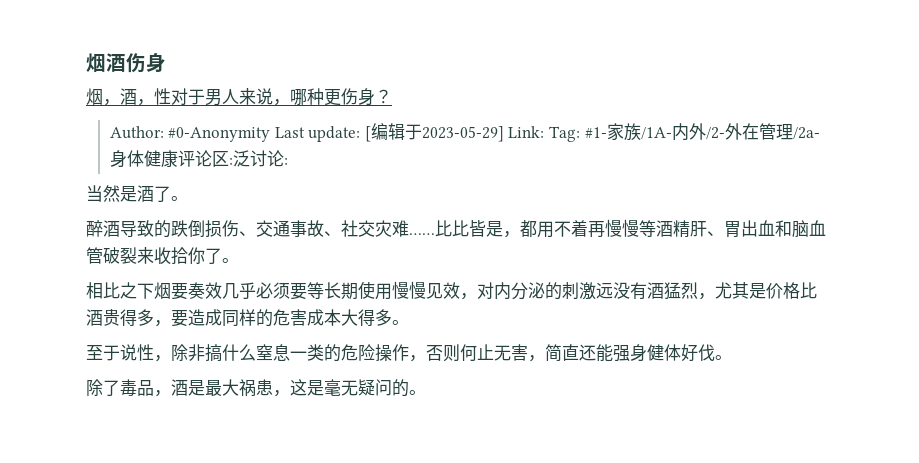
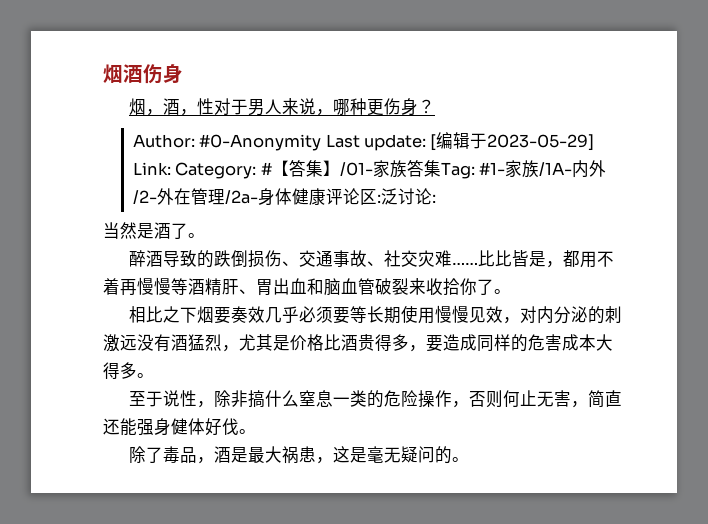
- Author: #0-Anonymity Last update: [编辑于2023-05-29] Link: Tag: #1-家族/1A-内外/2-外在管理/2a-身体健康评论区:泛讨论:
+ Author: #0-Anonymity Last update: [编辑于2023-05-29] Link: Category: #【答集】/01-家族答集Tag: #1-家族/1A-内外/2-外在管理/2a-身体健康评论区:泛讨论:

